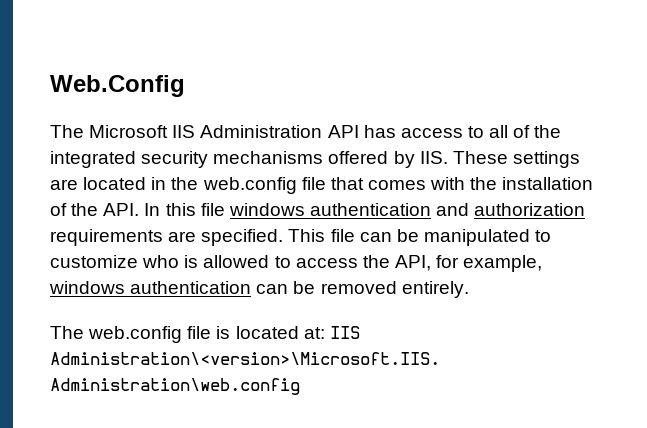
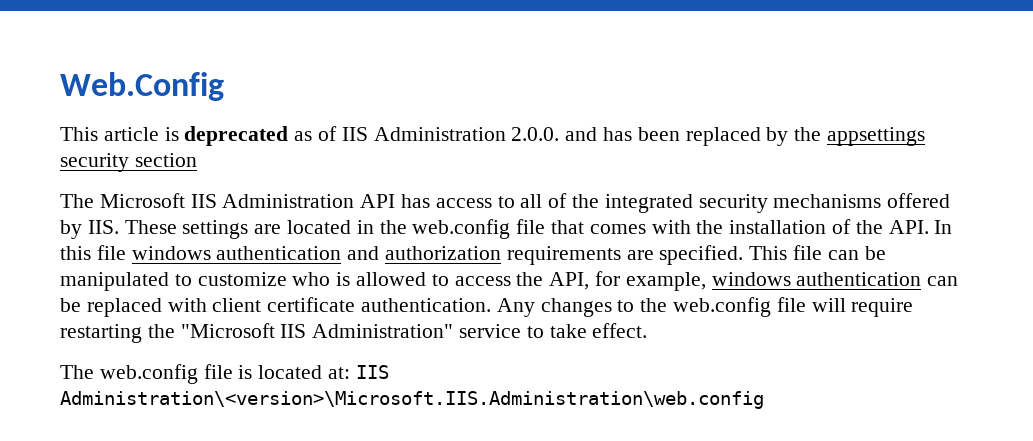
+ This article is deprecated as of IIS Administration 2.0.0. and has been replaced by the appsettings security section
- This file can be manipulated to customize who is allowed to access the API, for example, windows authentication can be removed entirely.
+ This file can be manipulated to customize who is allowed to access the API, for example, windows authentication can be replaced with client certificate authentication. Any changes to the web.config file will require restarting the "Microsoft IIS Administration" service to take effect.

